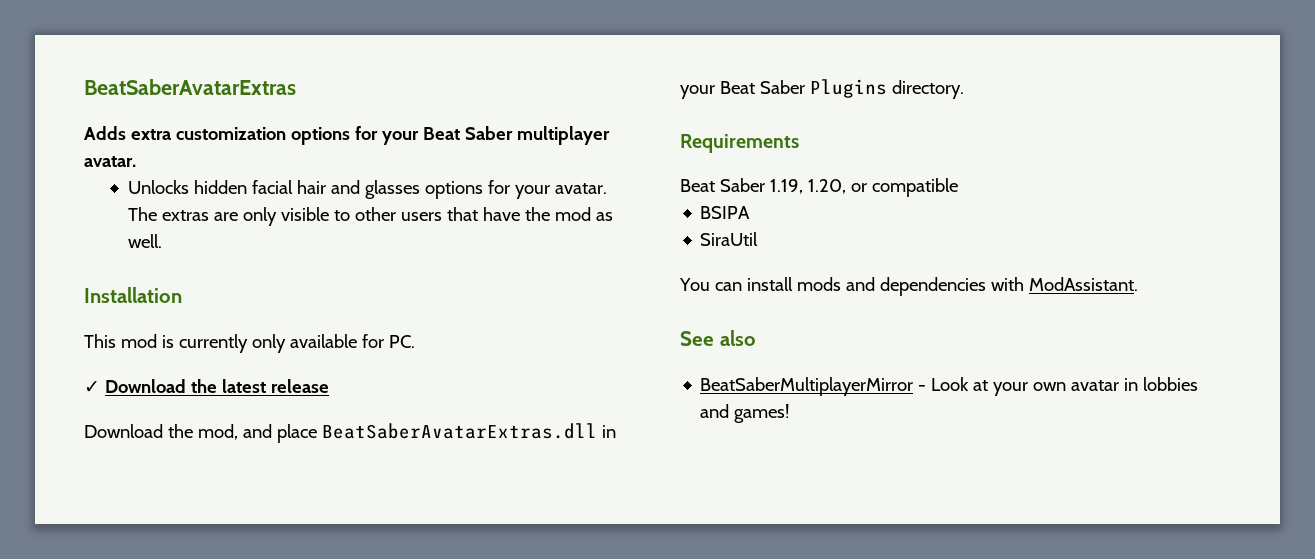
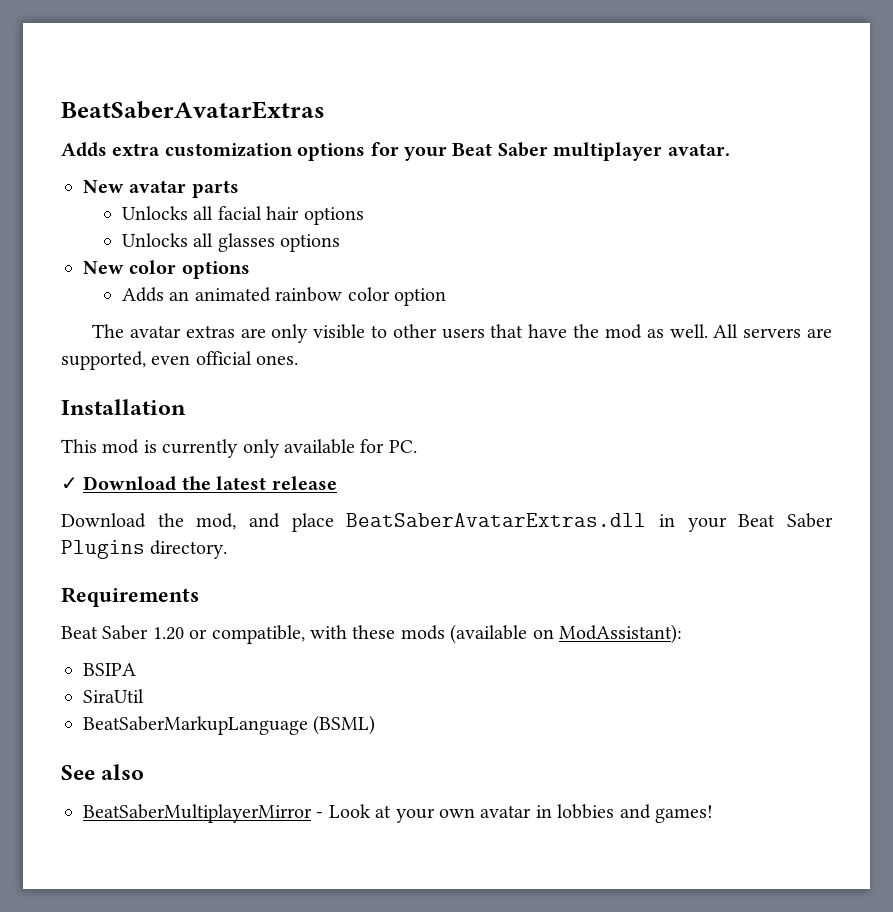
- Unlocks hidden facial hair and glasses options for your avatar. The extras are only visible to other users that have the mod as well.
+ New avatar parts
+ Unlocks all facial hair options
+ Unlocks all glasses options
+ New color options
+ Adds an animated rainbow color option
+ The avatar extras are only visible to other users that have the mod as well. All servers are supported, even official ones.
- Beat Saber 1.19, 1.20, or compatible
+ Beat Saber 1.20 or compatible, with these mods (available on ModAssistant):
  BSIPA
  SiraUtil
- You can install mods and dependencies with ModAssistant.
+ BeatSaberMarkupLanguage (BSML)

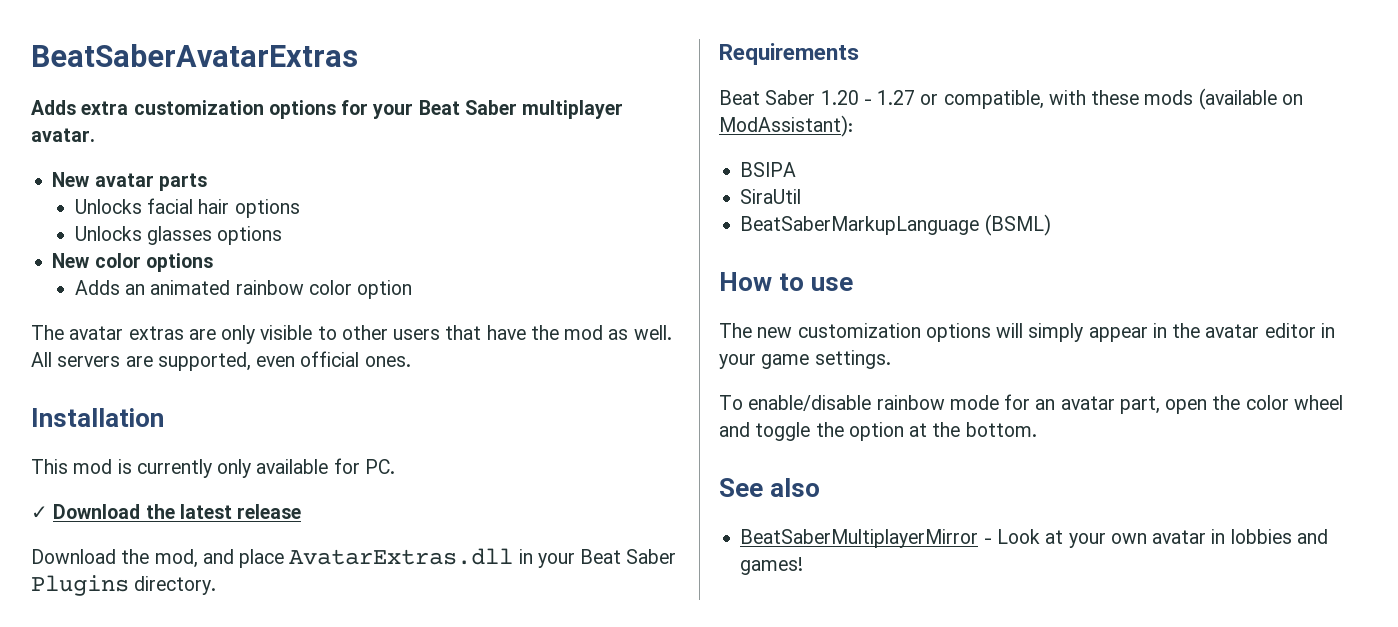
- Unlocks all facial hair options
+ Unlocks facial hair options
- Unlocks all glasses options
+ Unlocks glasses options
- Download the mod, and place BeatSaberAvatarExtras.dll in your Beat Saber Plugins directory.
+ Download the mod, and place AvatarExtras.dll in your Beat Saber Plugins directory.
- Beat Saber 1.20 or compatible, with these mods (available on ModAssistant):
+ Beat Saber 1.20 - 1.27 or compatible, with these mods (available on ModAssistant):
+ How to use
+ The new customization options will simply appear in the avatar editor in your game settings.
+ To enable/disable rainbow mode for an avatar part, open the color wheel and toggle the option at the bottom.

